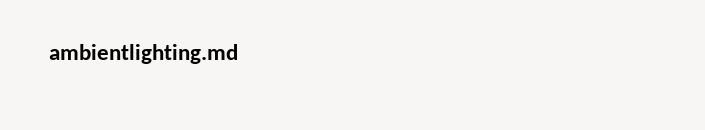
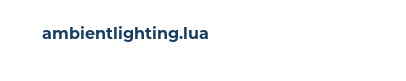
- ambientlighting.md
+ ambientlighting.lua

